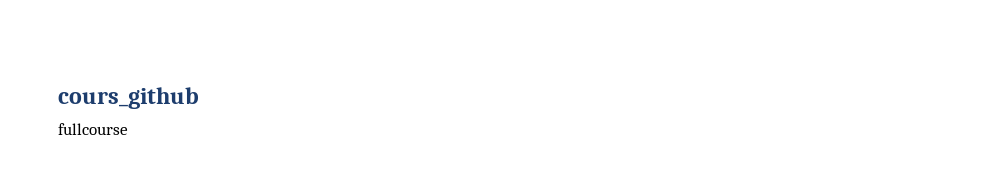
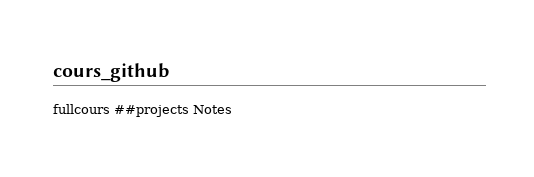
- fullcourse
+ fullcours ##projects Notes

